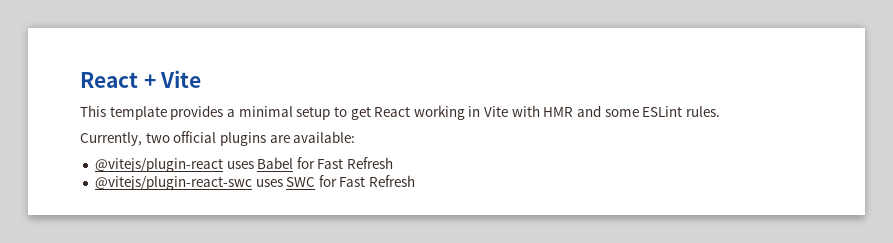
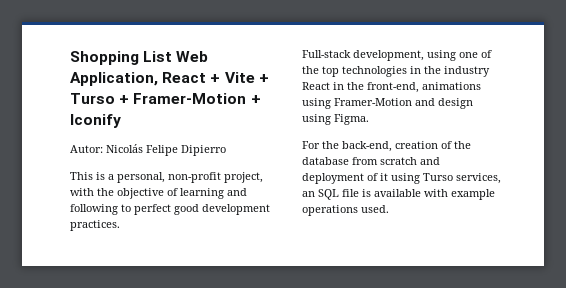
- React + Vite
- This template provides a minimal setup to get React working in Vite with HMR and some ESLint rules.
- Currently, two official plugins are available:
- @vitejs/plugin-react uses Babel for Fast Refresh
- @vitejs/plugin-react-swc uses SWC for Fast Refresh
+ Shopping List Web Application, React + Vite + Turso + Framer-Motion + Iconify
+ Autor: Nicolás Felipe Dipierro
+ This is a personal, non-profit project, with the objective of learning and following to perfect good development practices.
+ Full-stack development, using one of the top technologies in the industry React in the front-end, animations using Framer-Motion and design using Figma.
+ For the back-end, creation of the database from scratch and deployment of it using Turso services, an SQL file is available with example operations used.

